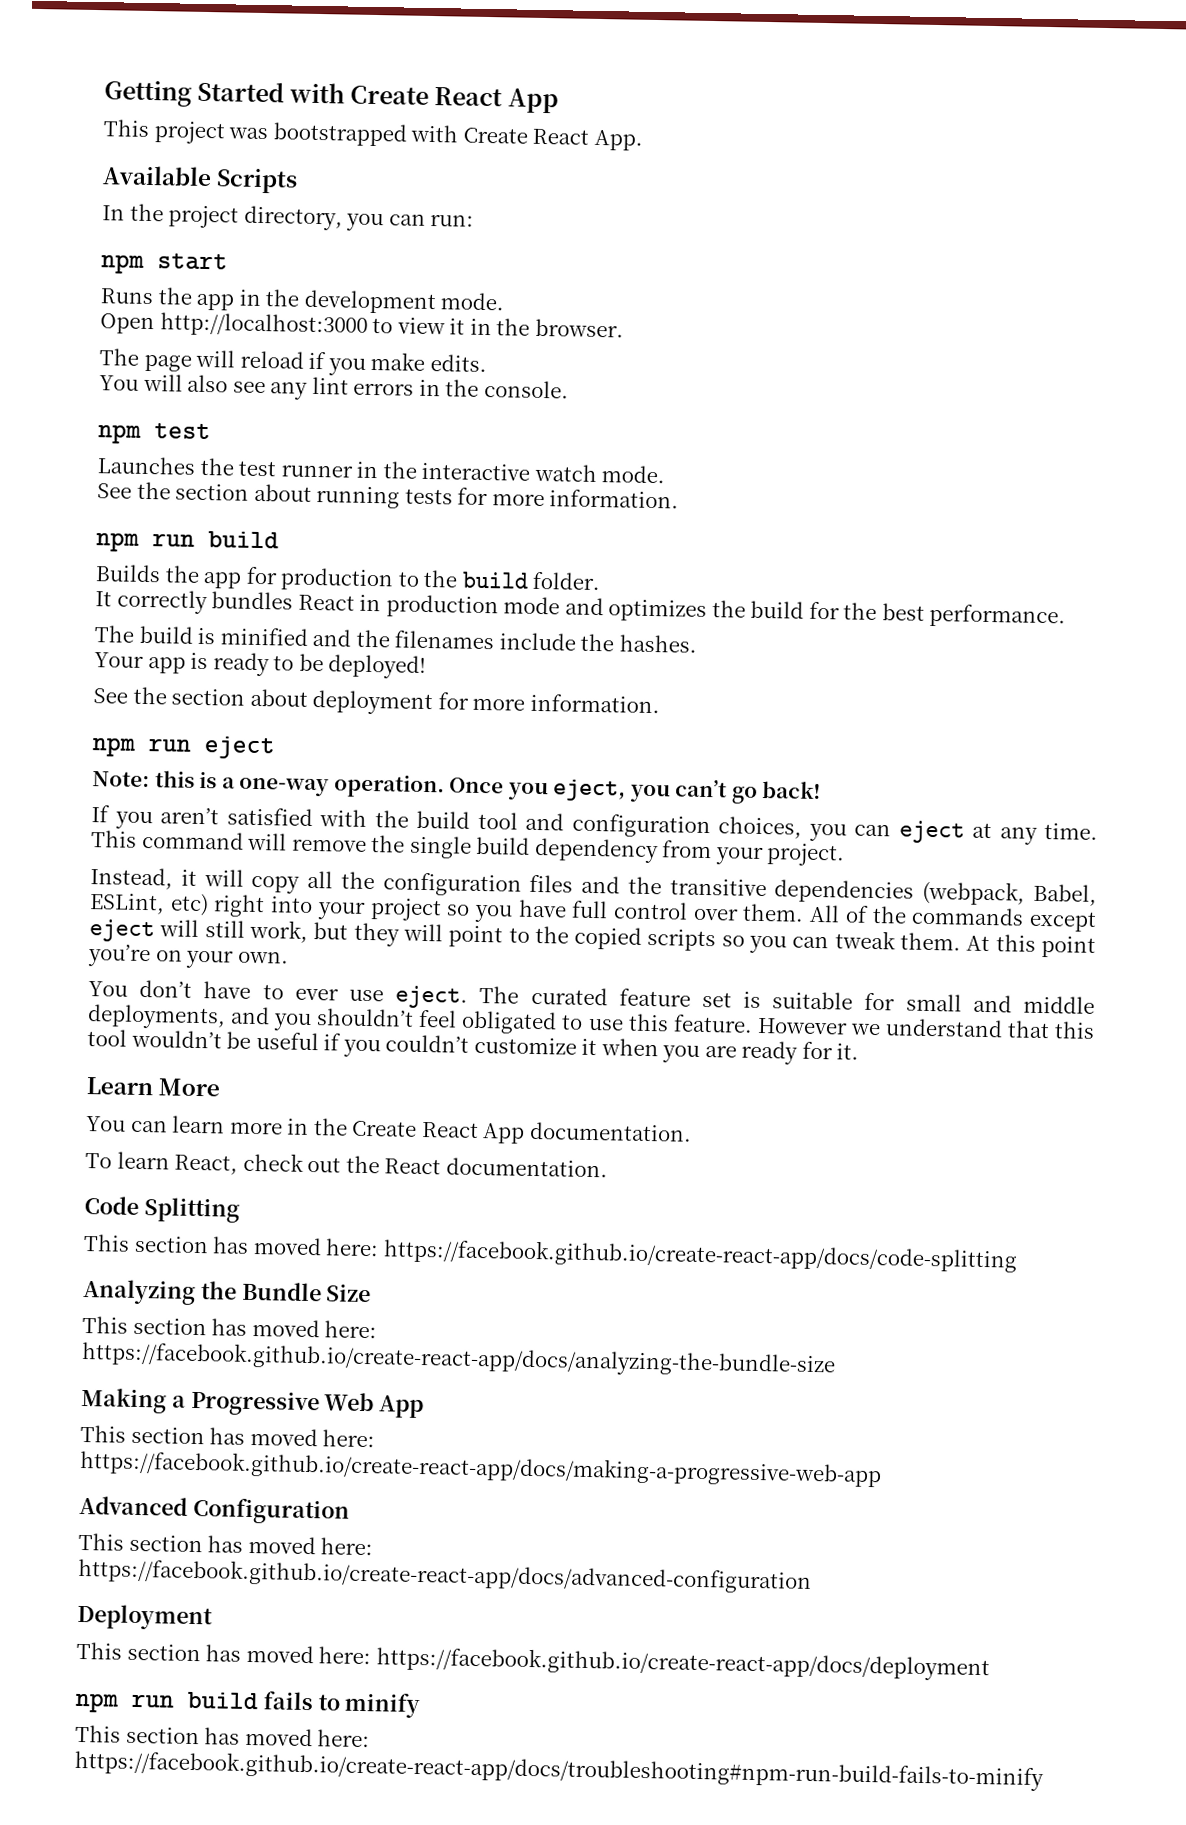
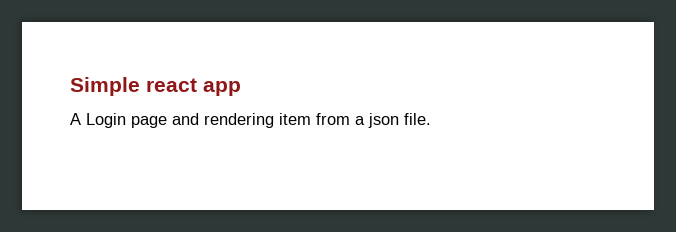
- Getting Started with Create React App
- This project was bootstrapped with Create React App.
- Available Scripts
- In the project directory, you can run:
- npm start
- Runs the app in the development mode.
- Open http://localhost:3000 to view it in the browser.
- The page will reload if you make edits.
- You will also see any lint errors in the console.
- npm test
- Launches the test runner in the interactive watch mode.
- See the section about running tests for more information.
- npm run build
- Builds the app for production to the build folder.
- It correctly bundles React in production mode and optimizes the build for the best performance.
- The build is minified and the filenames include the hashes.
- Your app is ready to be deployed!
- See the section about deployment for more information.
- npm run eject
- Note: this is a one-way operation. Once you eject, you can’t go back!
- If you aren’t satisfied with the build tool and configuration choices, you can eject at any time. This command will remove the single build dependency from your project.
- Instead, it will copy all the configuration files and the transitive dependencies (webpack, Babel, ESLint, etc) right into your project so you have full control over them. All of the commands except eject will still work, but they will point to the copied scripts so you can tweak them. At this point you’re on your own.
- You don’t have to ever use eject. The curated feature set is suitable for small and middle deployments, and you shouldn’t feel obligated to use this feature. However we understand that this tool wouldn’t be useful if you couldn’t customize it when you are ready for it.
- Learn More
- You can learn more in the Create React App documentation.
- To learn React, check out the React documentation.
- Code Splitting
- This section has moved here: https://facebook.github.io/create-react-app/docs/code-splitting
- Analyzing the Bundle Size
- This section has moved here: https://facebook.github.io/create-react-app/docs/analyzing-the-bundle-size
- Making a Progressive Web App
- This section has moved here: https://facebook.github.io/create-react-app/docs/making-a-progressive-web-app
- Advanced Configuration
- This section has moved here: https://facebook.github.io/create-react-app/docs/advanced-configuration
- Deployment
- This section has moved here: https://facebook.github.io/create-react-app/docs/deployment
- npm run build fails to minify
- This section has moved here: https://facebook.github.io/create-react-app/docs/troubleshooting#npm-run-build-fails-to-minify
+ Simple react app
+ A Login page and rendering item from a json file.

